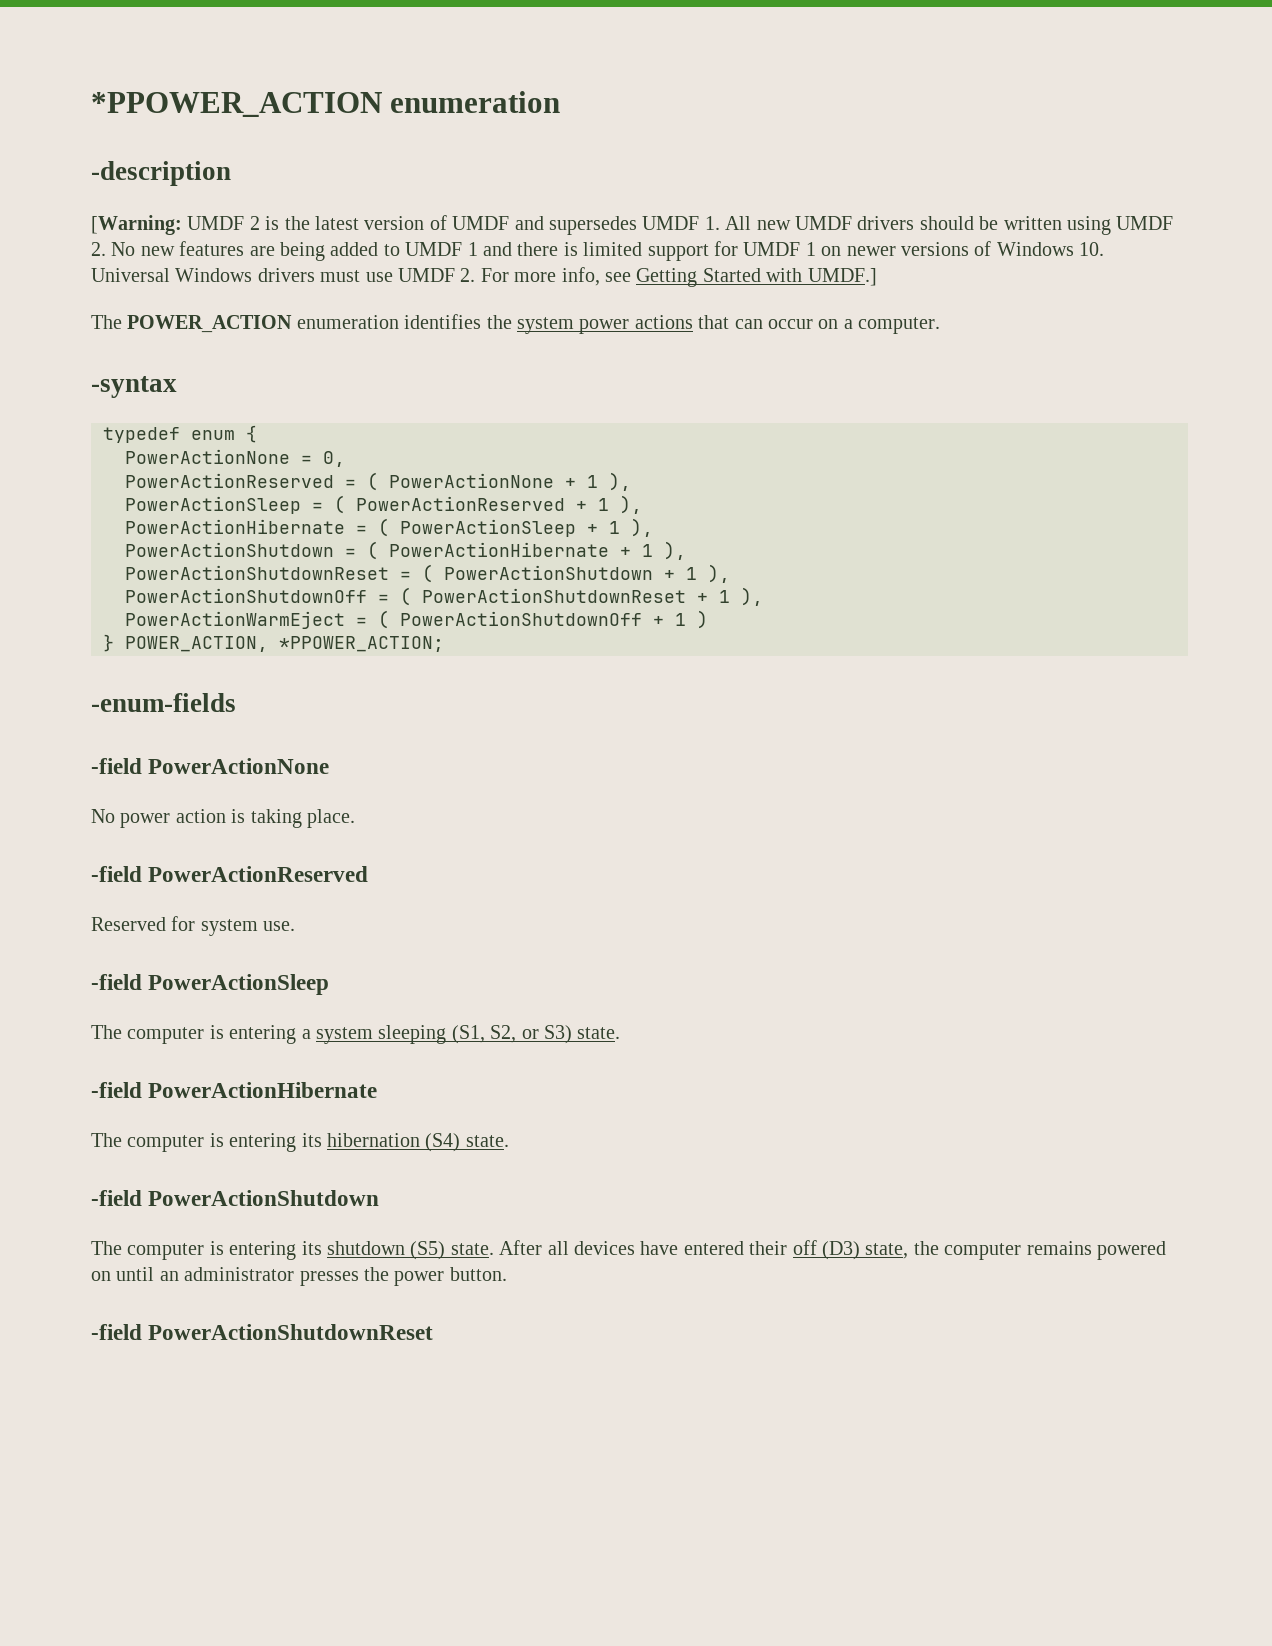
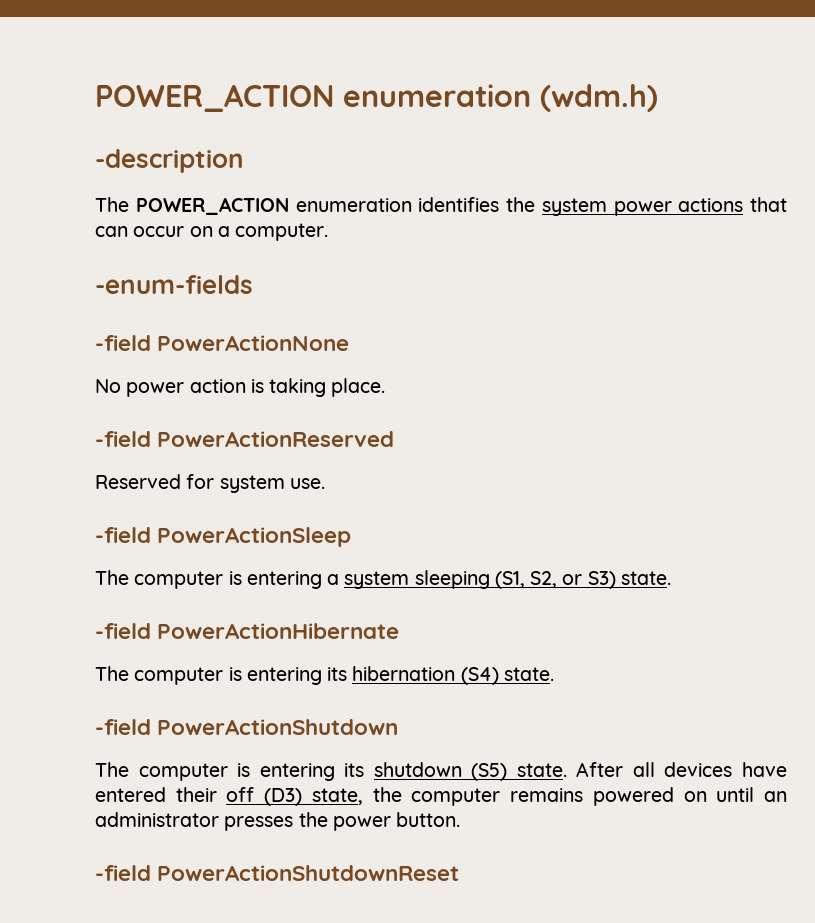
- *PPOWER_ACTION enumeration
+ POWER_ACTION enumeration (wdm.h)
- [Warning: UMDF 2 is the latest version of UMDF and supersedes UMDF 1. All new UMDF drivers should be written using UMDF 2. No new features are being added to UMDF 1 and there is limited support for UMDF 1 on newer versions of Windows 10. Universal Windows drivers must use UMDF 2. For more info, see Getting Started with UMDF.]
- -syntax
- typedef enum {
- PowerActionNone = 0,
- PowerActionReserved = ( PowerActionNone + 1 ),
- PowerActionSleep = ( PowerActionReserved + 1 ),
- PowerActionHibernate = ( PowerActionSleep + 1 ),
- PowerActionShutdown = ( PowerActionHibernate + 1 ),
- PowerActionShutdownReset = ( PowerActionShutdown + 1 ),
- PowerActionShutdownOff = ( PowerActionShutdownReset + 1 ),
- PowerActionWarmEject = ( PowerActionShutdownOff + 1 )
- } POWER_ACTION, *PPOWER_ACTION;

